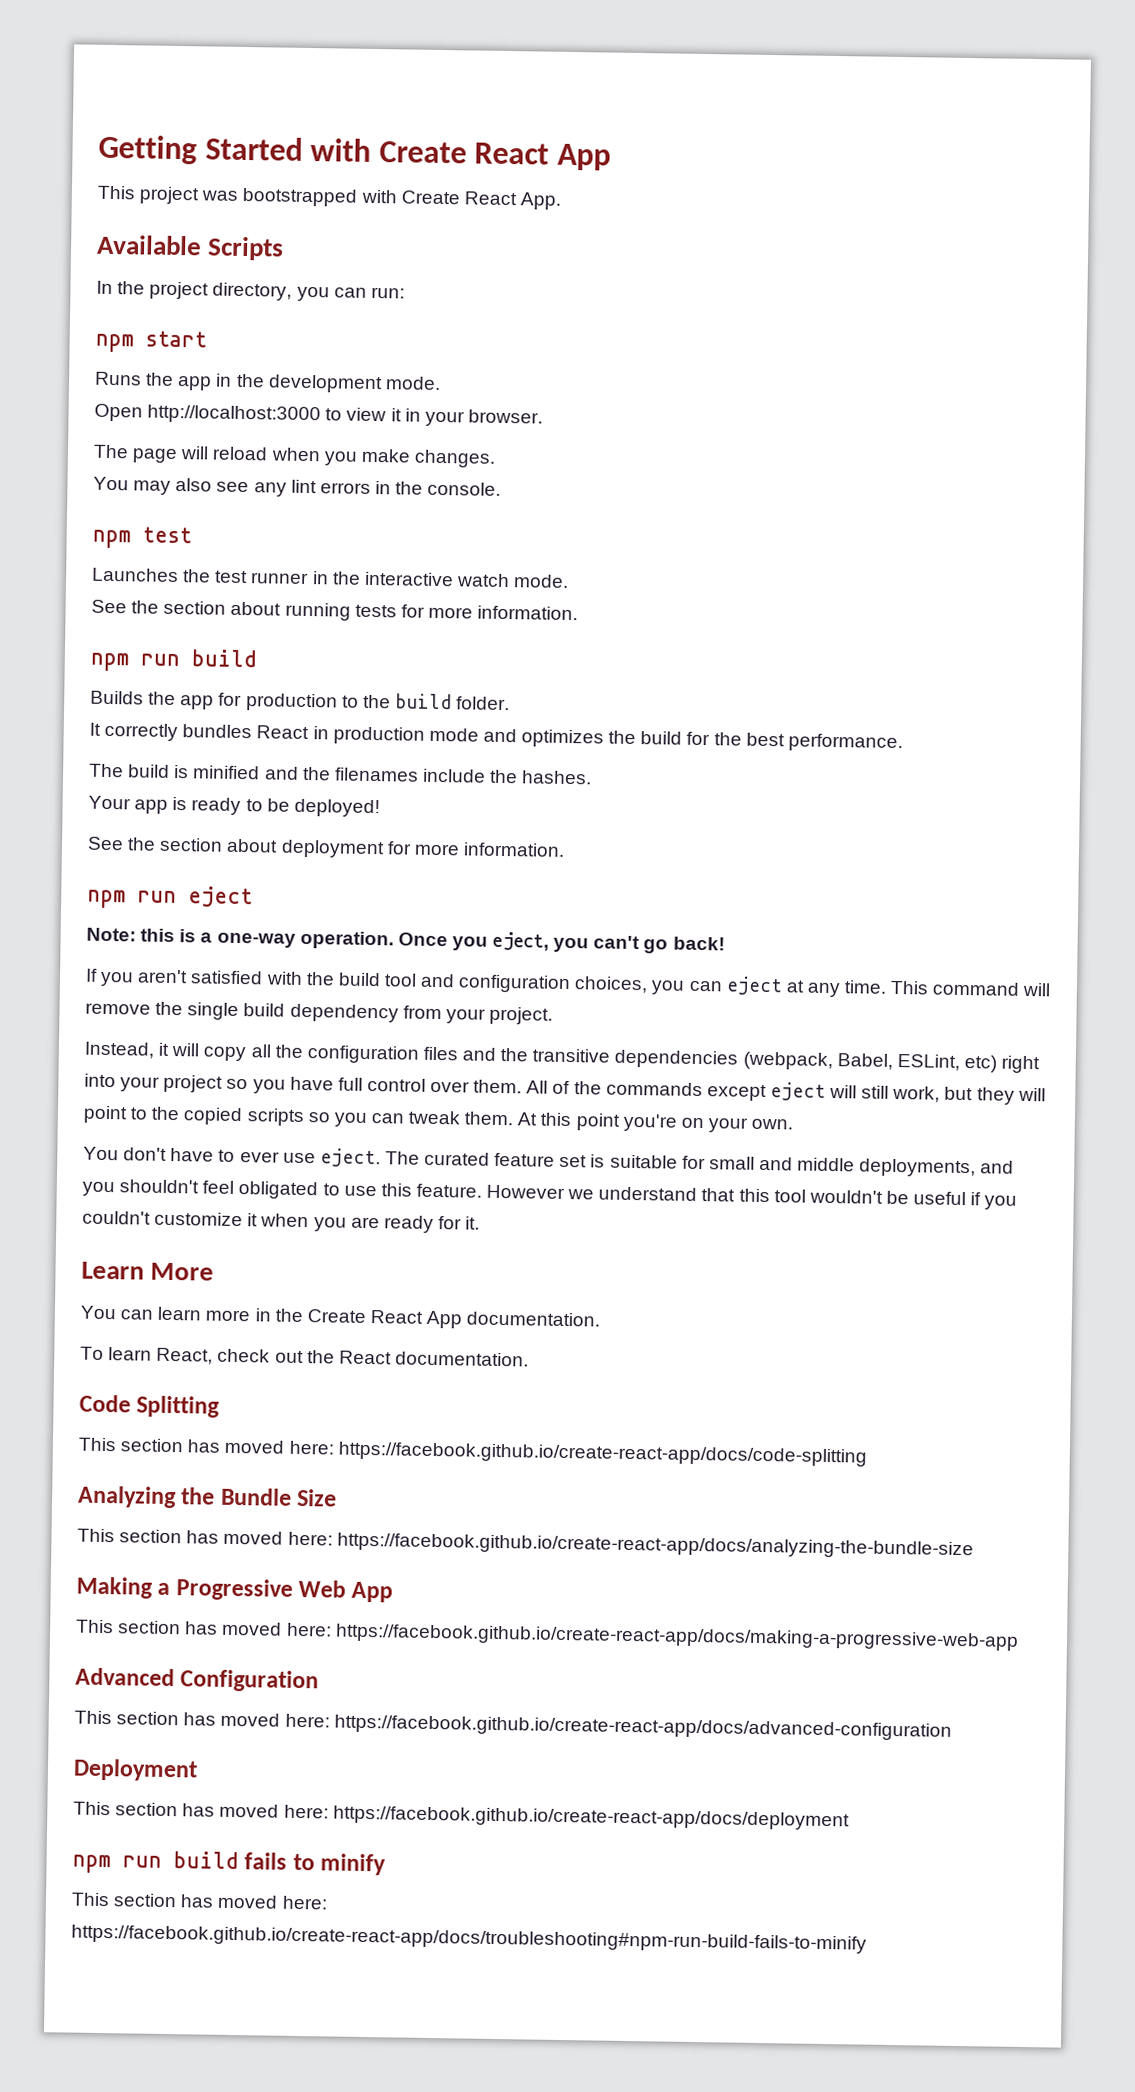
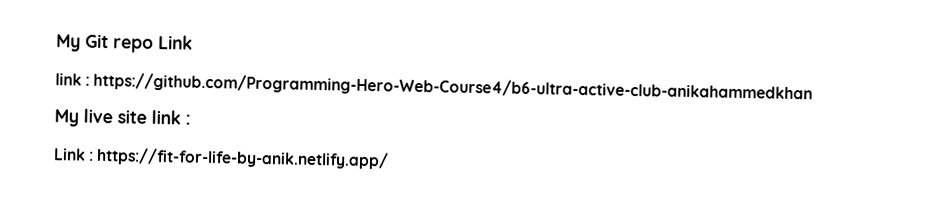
- Getting Started with Create React App
- This project was bootstrapped with Create React App.
- Available Scripts
- In the project directory, you can run:
- npm start
- Runs the app in the development mode.
- Open http://localhost:3000 to view it in your browser.
- The page will reload when you make changes.
- You may also see any lint errors in the console.
- npm test
- Launches the test runner in the interactive watch mode.
- See the section about running tests for more information.
- npm run build
- Builds the app for production to the build folder.
- It correctly bundles React in production mode and optimizes the build for the best performance.
- The build is minified and the filenames include the hashes.
- Your app is ready to be deployed!
- See the section about deployment for more information.
- npm run eject
- Note: this is a one-way operation. Once you eject, you can't go back!
- If you aren't satisfied with the build tool and configuration choices, you can eject at any time. This command will remove the single build dependency from your project.
- Instead, it will copy all the configuration files and the transitive dependencies (webpack, Babel, ESLint, etc) right into your project so you have full control over them. All of the commands except eject will still work, but they will point to the copied scripts so you can tweak them. At this point you're on your own.
- You don't have to ever use eject. The curated feature set is suitable for small and middle deployments, and you shouldn't feel obligated to use this feature. However we understand that this tool wouldn't be useful if you couldn't customize it when you are ready for it.
- Learn More
- You can learn more in the Create React App documentation.
- To learn React, check out the React documentation.
- Code Splitting
- This section has moved here: https://facebook.github.io/create-react-app/docs/code-splitting
- Analyzing the Bundle Size
- This section has moved here: https://facebook.github.io/create-react-app/docs/analyzing-the-bundle-size
- Making a Progressive Web App
- This section has moved here: https://facebook.github.io/create-react-app/docs/making-a-progressive-web-app
- Advanced Configuration
- This section has moved here: https://facebook.github.io/create-react-app/docs/advanced-configuration
- Deployment
- This section has moved here: https://facebook.github.io/create-react-app/docs/deployment
- npm run build fails to minify
- This section has moved here: https://facebook.github.io/create-react-app/docs/troubleshooting#npm-run-build-fails-to-minify
+ My Git repo Link
+ link : https://github.com/Programming-Hero-Web-Course4/b6-ultra-active-club-anikahammedkhan
+ My live site link :
+ Link : https://fit-for-life-by-anik.netlify.app/

